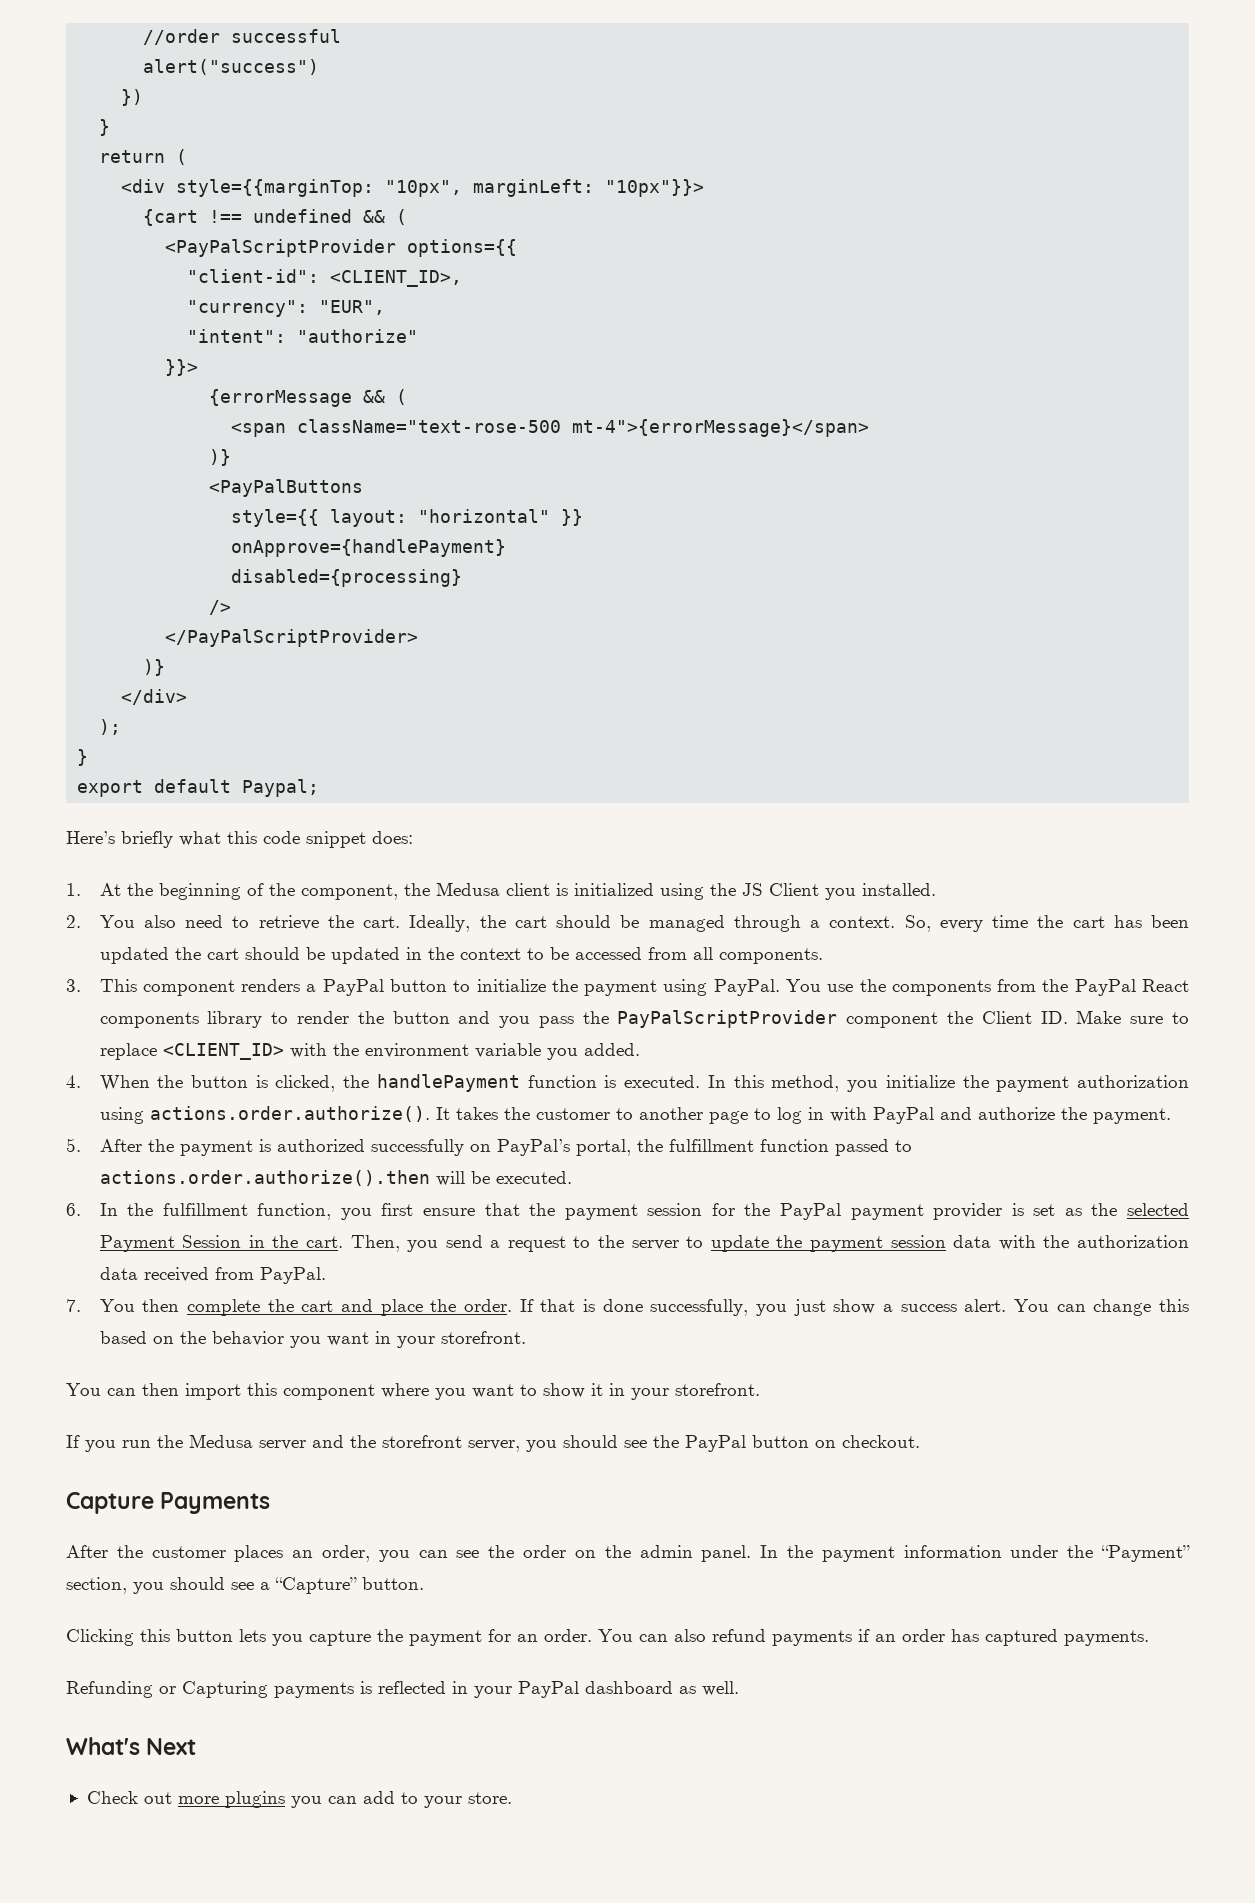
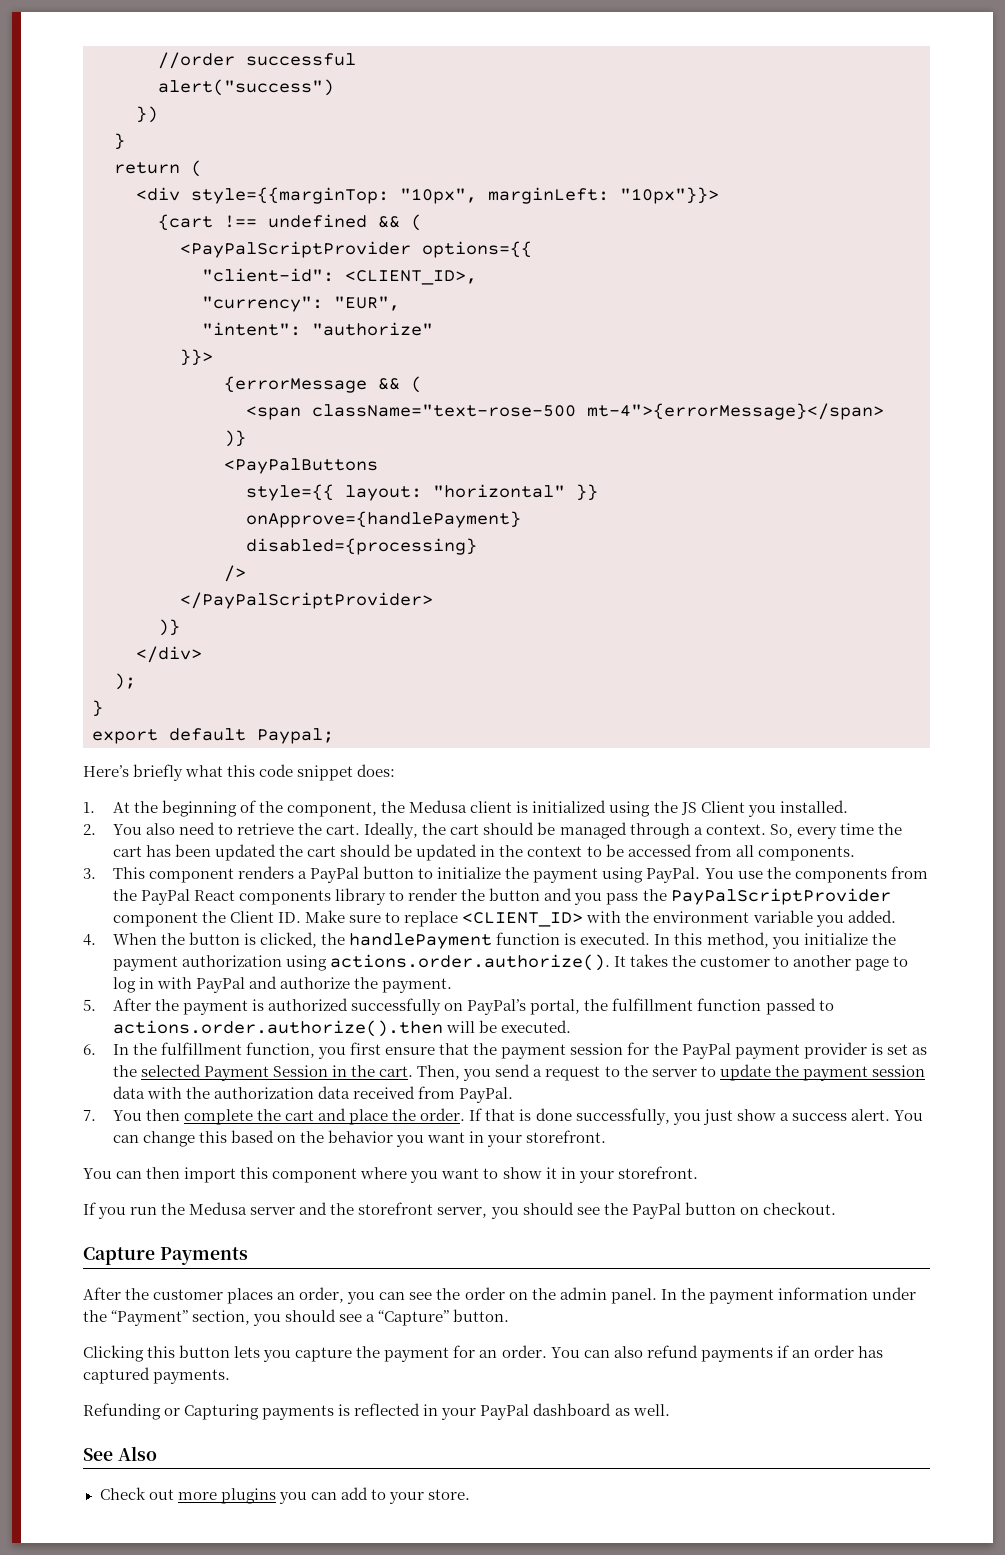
- What's Next
+ See Also

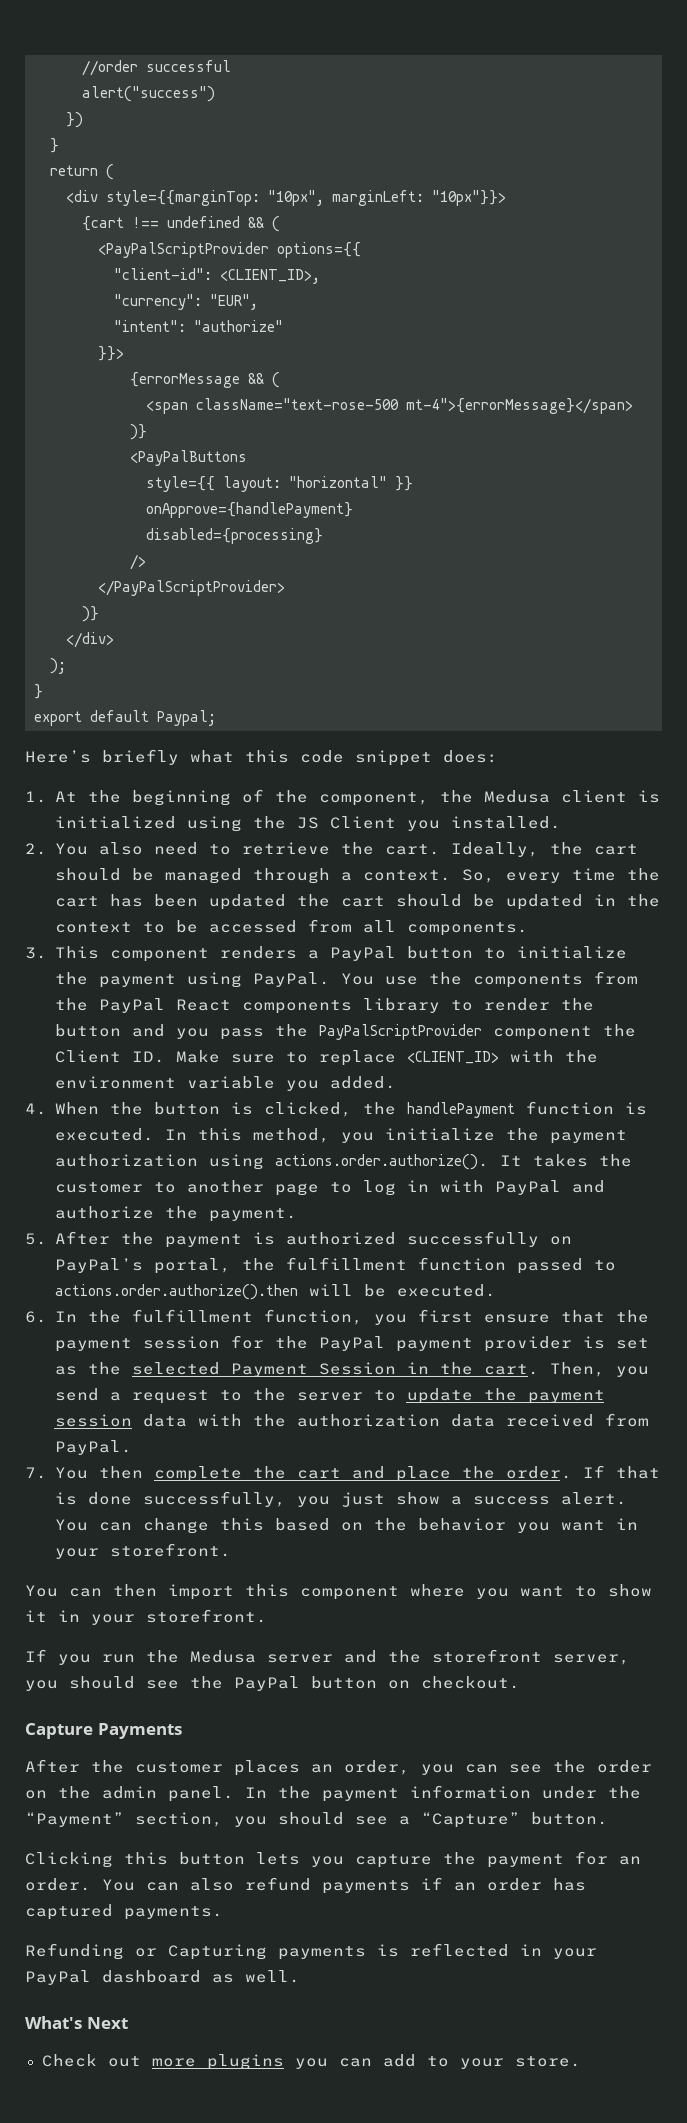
- See Also
+ What's Next

